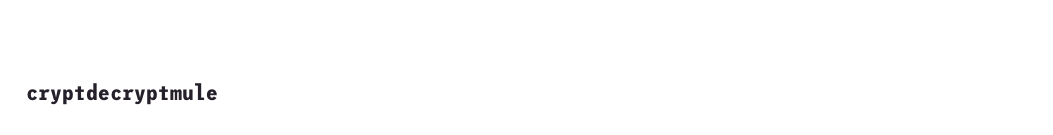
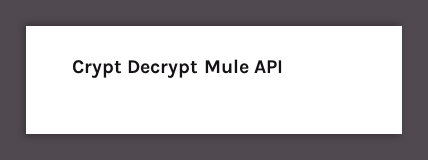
- cryptdecryptmule
+ Crypt Decrypt Mule API

